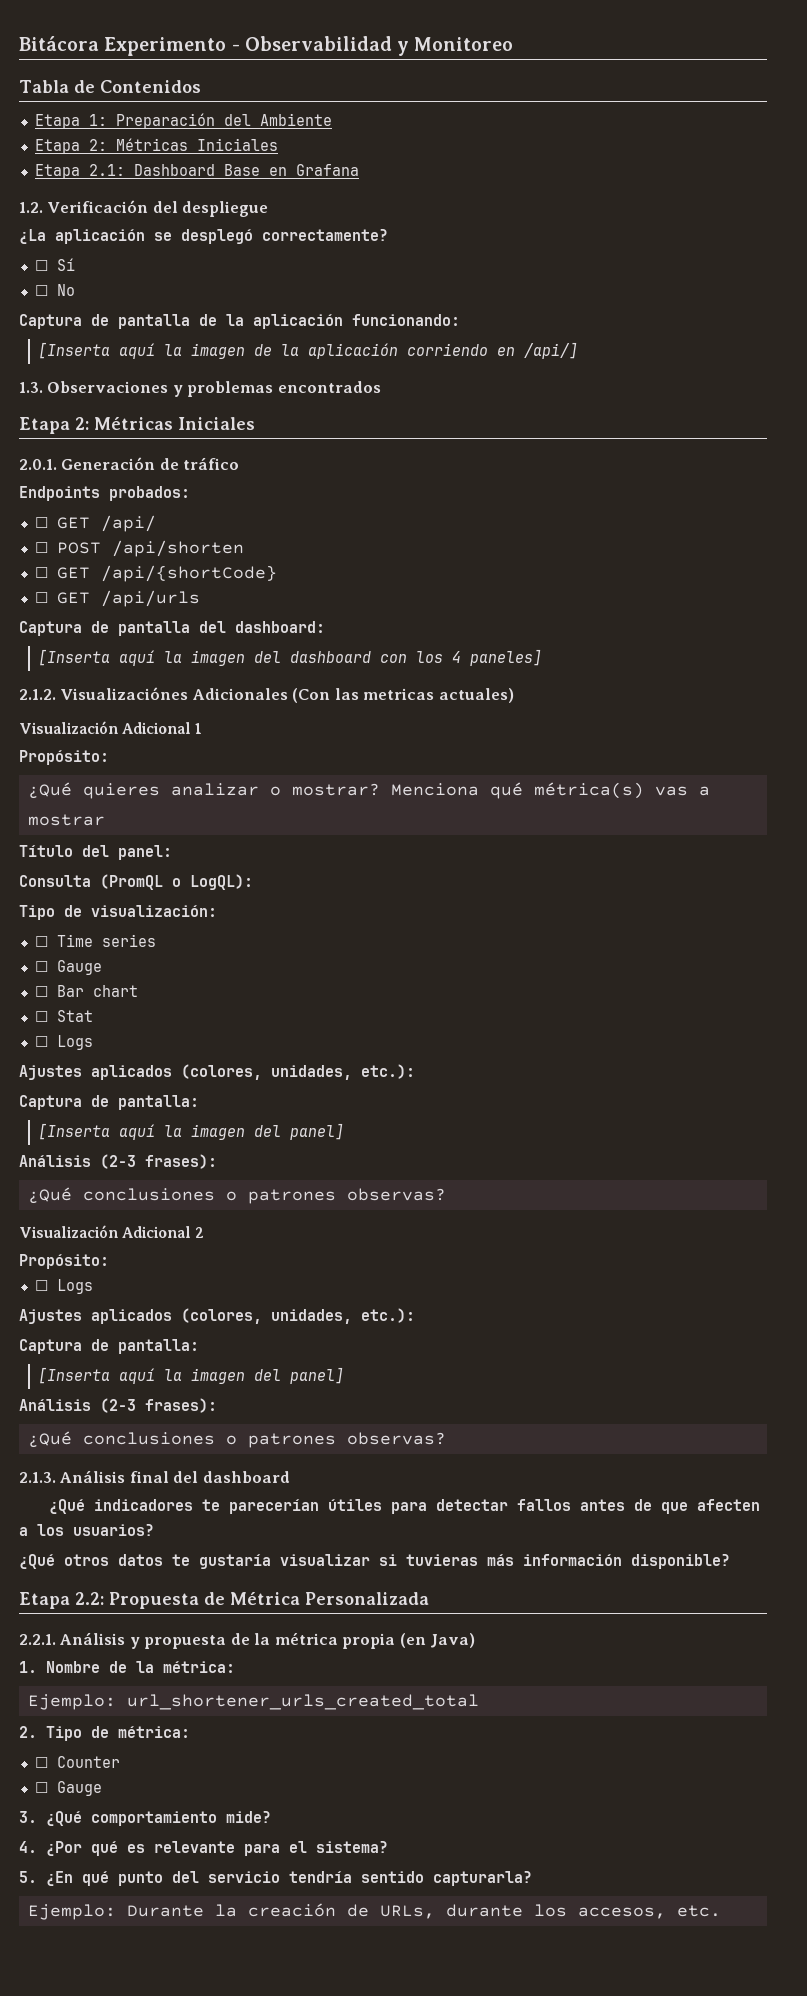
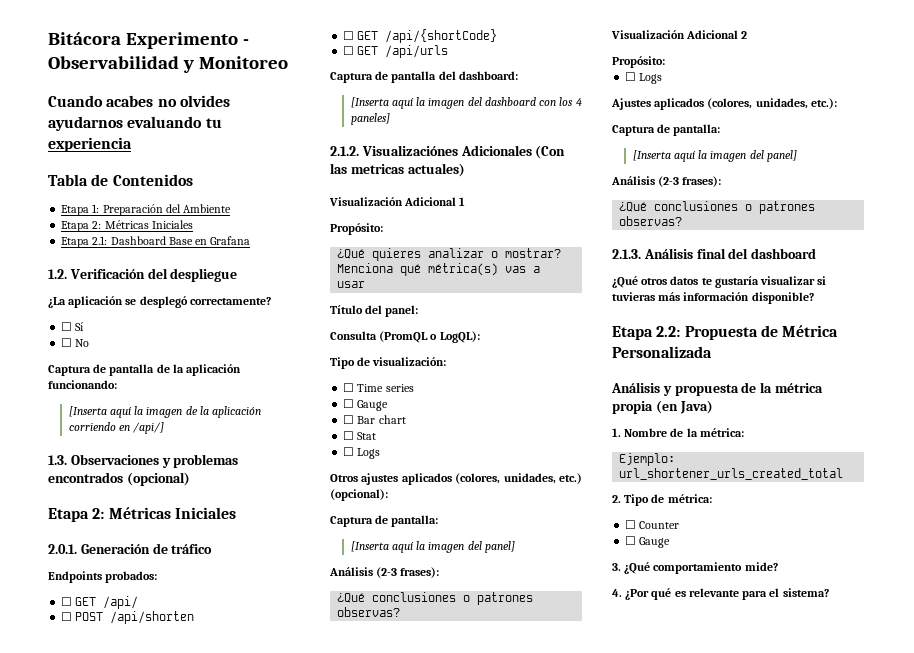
+ Cuando acabes no olvides ayudarnos evaluando tu experiencia
- 1.3. Observaciones y problemas encontrados
+ 1.3. Observaciones y problemas encontrados (opcional)
- Menciona qué métrica(s) vas a mostrar
+ Menciona qué métrica(s) vas a usar
  ☐ Stat
  ☐ Logs
- Ajustes aplicados (colores, unidades, etc.):
+ Otros ajustes aplicados (colores, unidades, etc.) (opcional):
- ¿Qué indicadores te parecerían útiles para detectar fallos antes de que afecten a los usuarios?
- 2.2.1. Análisis y propuesta de la métrica propia (en Java)
+ Análisis y propuesta de la métrica propia (en Java)
- 5. ¿En qué punto del servicio tendría sentido capturarla?
- Ejemplo: Durante la creación de URLs, durante los accesos, etc.

